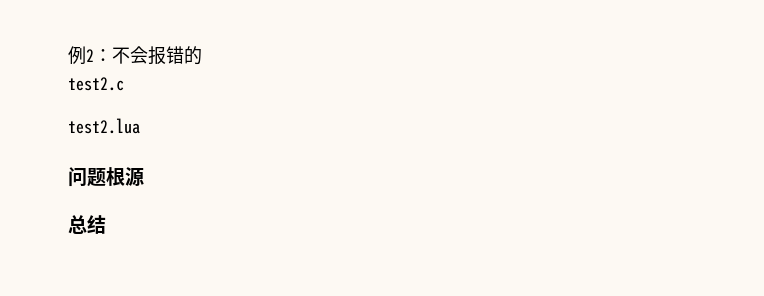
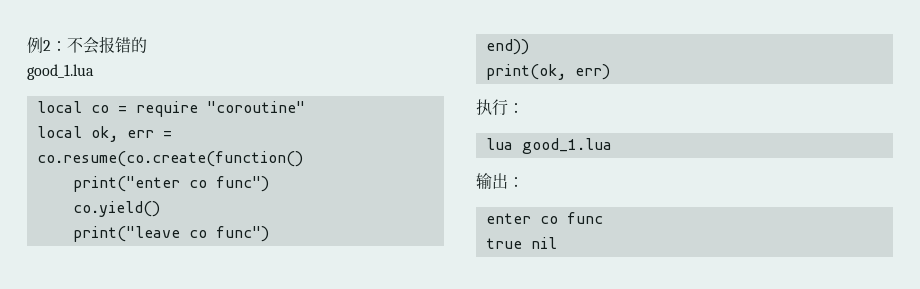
  例2：不会报错的
- test2.c
- test2.lua
- 问题根源
- 总结
+ good_1.lua
+ local co = require "coroutine"
+ local ok, err = co.resume(co.create(function()
+ print("enter co func")
+ co.yield()
+ print("leave co func")
+ end))
+ print(ok, err)
+ 执行：
+ lua good_1.lua
+ 输出：
+ enter co func
+ true nil

